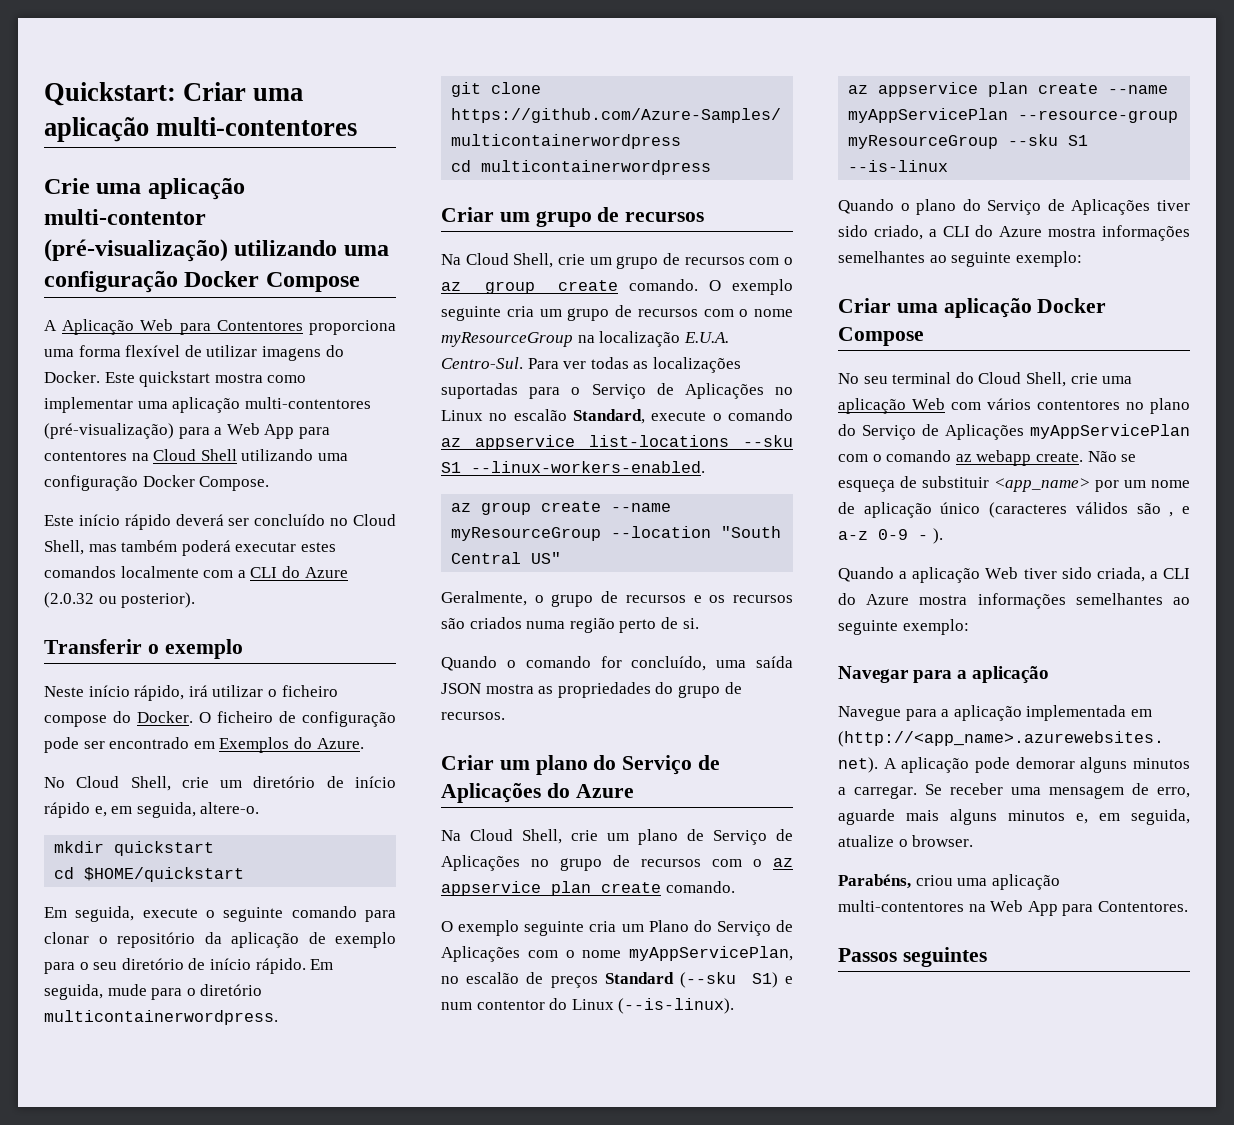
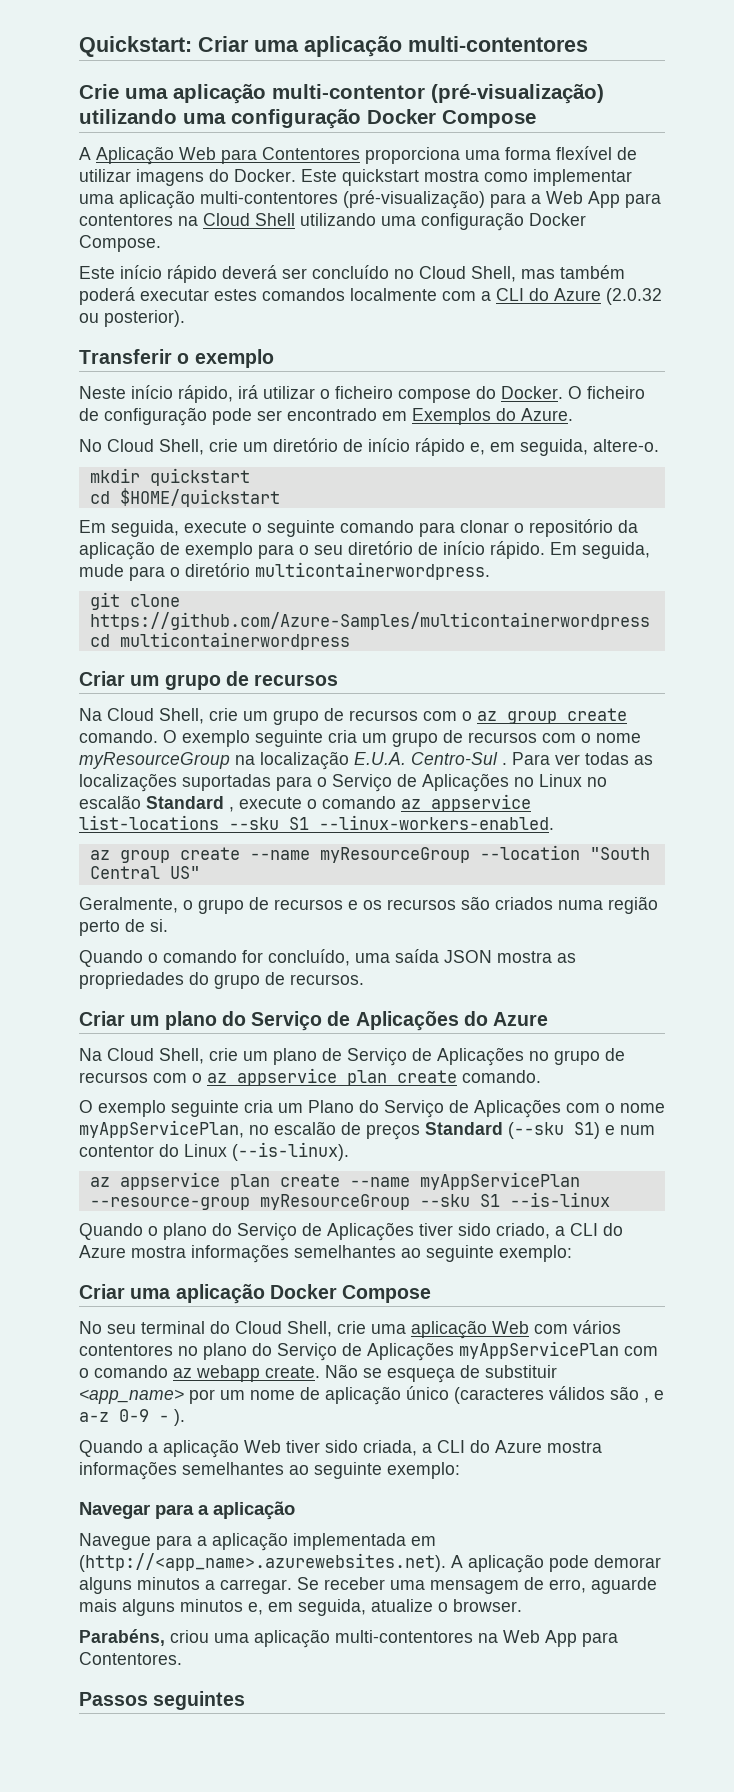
- O exemplo seguinte cria um grupo de recursos com o nome myResourceGroup na localização E.U.A. Centro-Sul.
+ O exemplo seguinte cria um grupo de recursos com o nome myResourceGroup na localização E.U.A. Centro-Sul .
- Para ver todas as localizações suportadas para o Serviço de Aplicações no Linux no escalão Standard, execute o comando az appservice list-locations --sku S1 --linux-workers-enabled.
+ Para ver todas as localizações suportadas para o Serviço de Aplicações no Linux no escalão Standard , execute o comando az appservice list-locations --sku S1 --linux-workers-enabled.

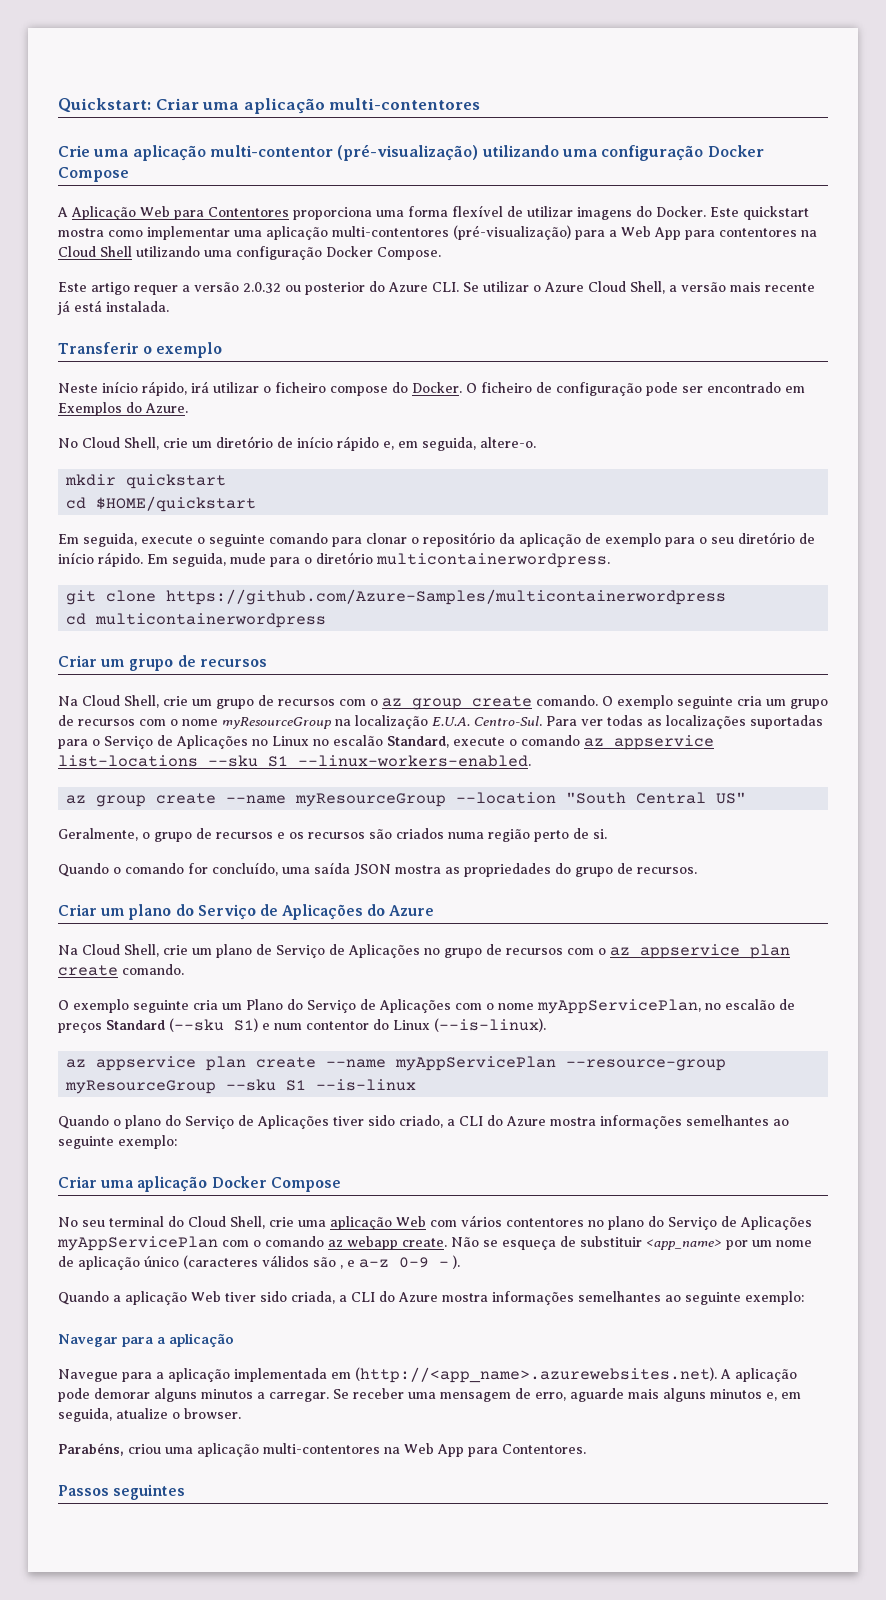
- Este início rápido deverá ser concluído no Cloud Shell, mas também poderá executar estes comandos localmente com a CLI do Azure (2.0.32 ou posterior).
+ Este artigo requer a versão 2.0.32 ou posterior do Azure CLI. Se utilizar o Azure Cloud Shell, a versão mais recente já está instalada.
- O exemplo seguinte cria um grupo de recursos com o nome myResourceGroup na localização E.U.A. Centro-Sul .
+ O exemplo seguinte cria um grupo de recursos com o nome myResourceGroup na localização E.U.A. Centro-Sul.
- Para ver todas as localizações suportadas para o Serviço de Aplicações no Linux no escalão Standard , execute o comando az appservice list-locations --sku S1 --linux-workers-enabled.
+ Para ver todas as localizações suportadas para o Serviço de Aplicações no Linux no escalão Standard, execute o comando az appservice list-locations --sku S1 --linux-workers-enabled.

